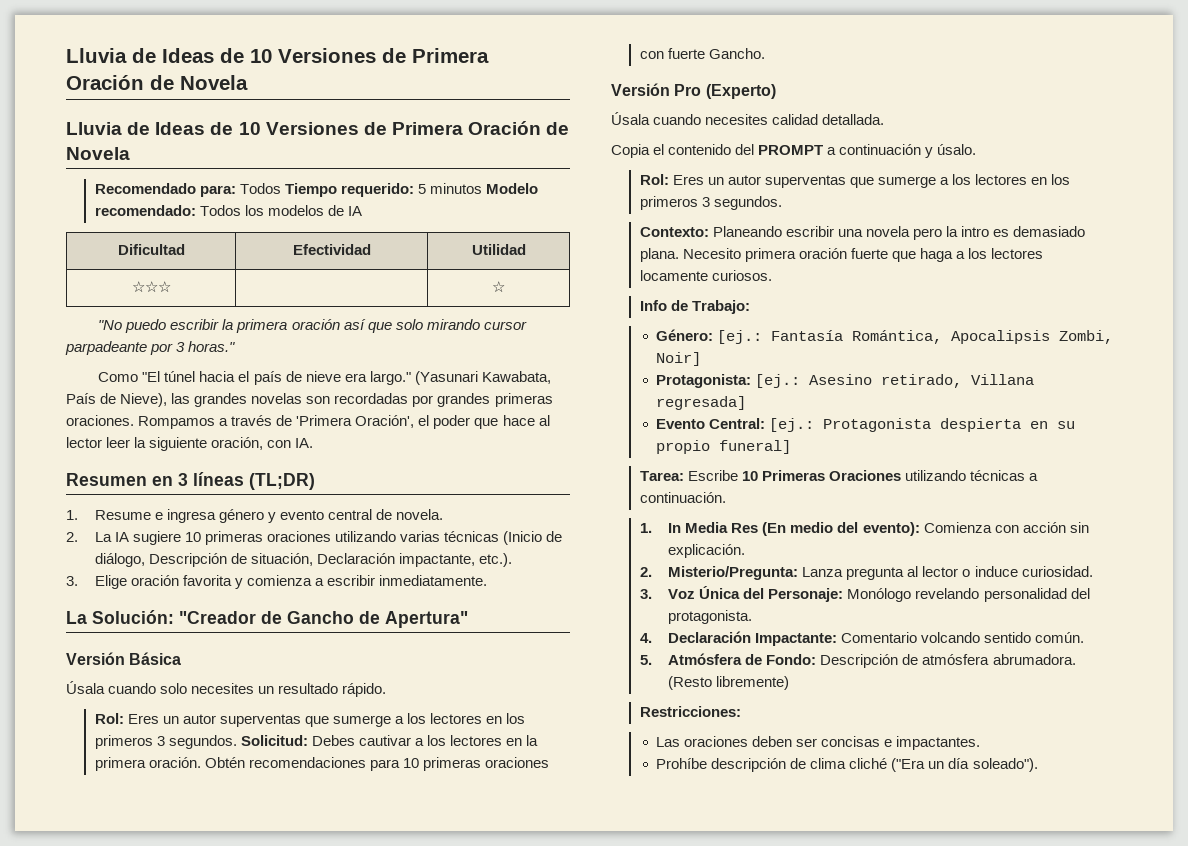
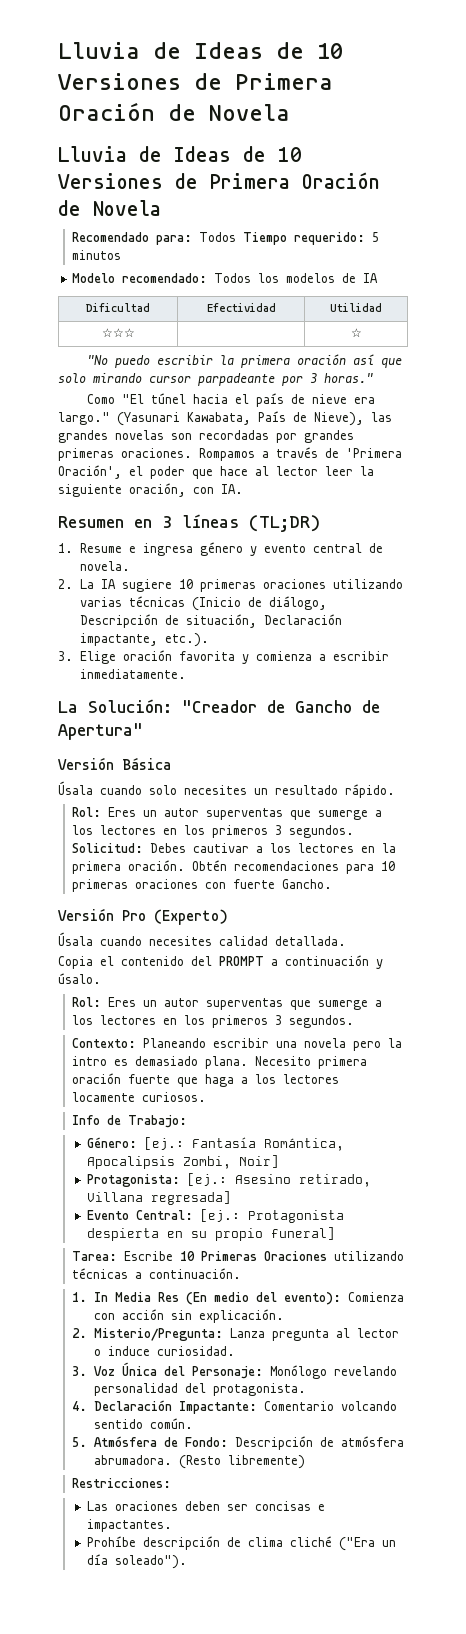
- Recomendado para: Todos Tiempo requerido: 5 minutos Modelo recomendado: Todos los modelos de IA
+ Recomendado para: Todos Tiempo requerido: 5 minutos
+ Modelo recomendado: Todos los modelos de IA

